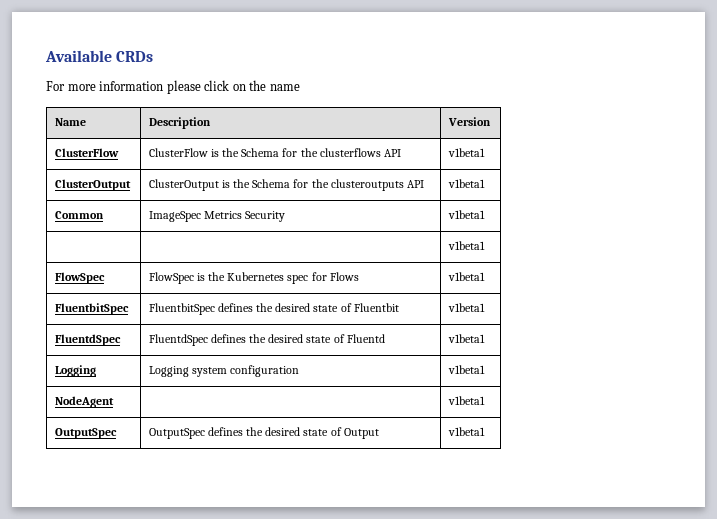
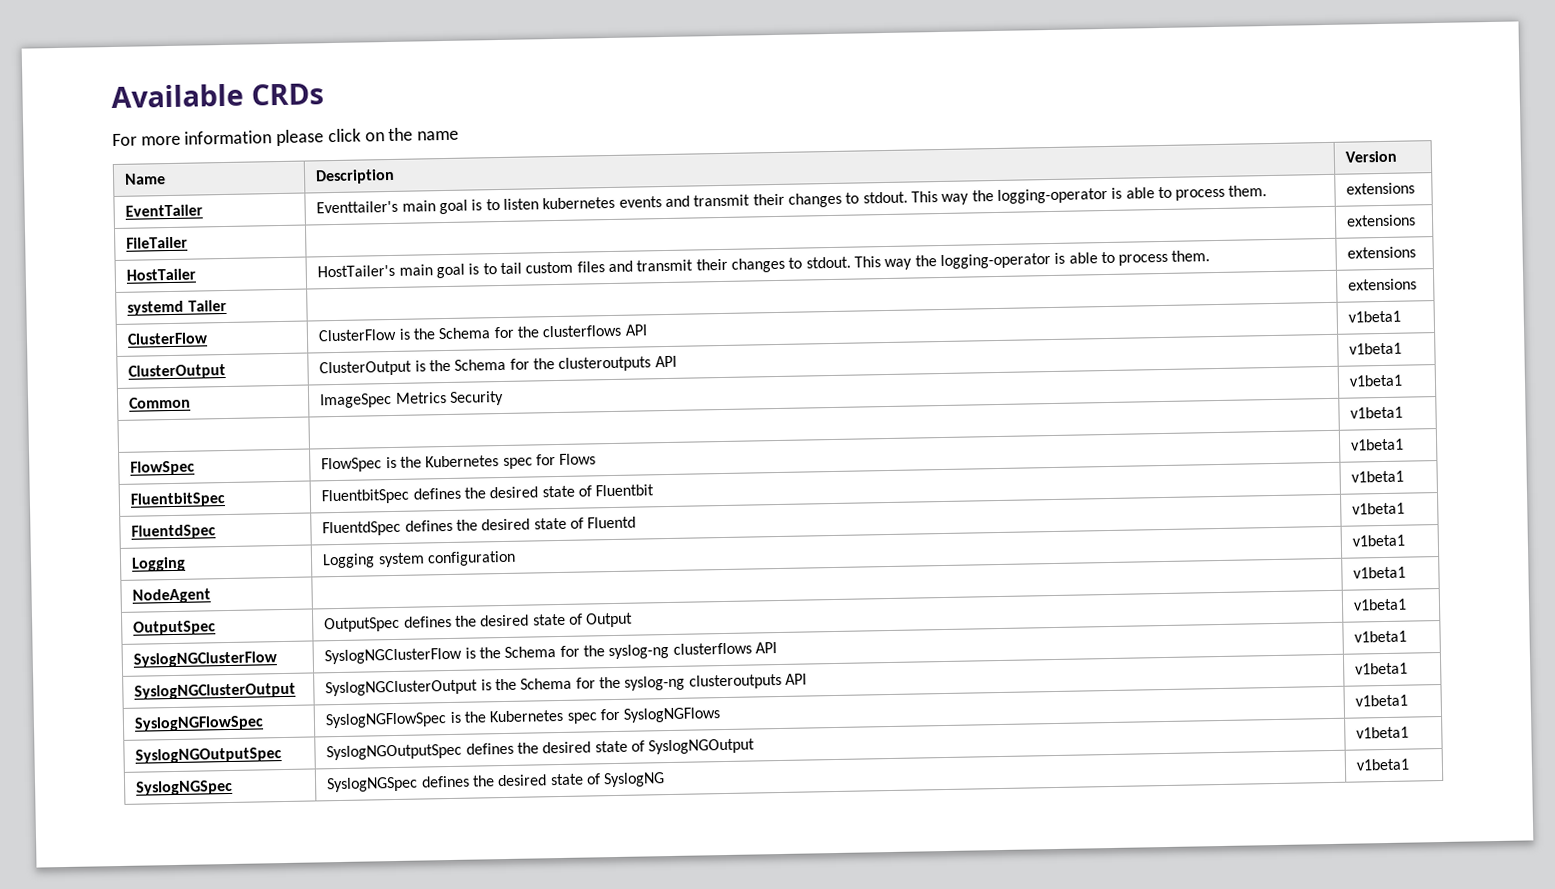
+ EventTailer | Eventtailer's main goal is to listen kubernetes events and transmit their changes to stdout. This way the logging-operator is able to process them. | extensions
+ FileTailer | | extensions
+ HostTailer | HostTailer's main goal is to tail custom files and transmit their changes to stdout. This way the logging-operator is able to process them. | extensions
+ systemd Tailer | | extensions
+ SyslogNGClusterFlow | SyslogNGClusterFlow is the Schema for the syslog-ng clusterflows API | v1beta1
+ SyslogNGClusterOutput | SyslogNGClusterOutput is the Schema for the syslog-ng clusteroutputs API | v1beta1
+ SyslogNGFlowSpec | SyslogNGFlowSpec is the Kubernetes spec for SyslogNGFlows | v1beta1
+ SyslogNGOutputSpec | SyslogNGOutputSpec defines the desired state of SyslogNGOutput | v1beta1
+ SyslogNGSpec | SyslogNGSpec defines the desired state of SyslogNG | v1beta1

